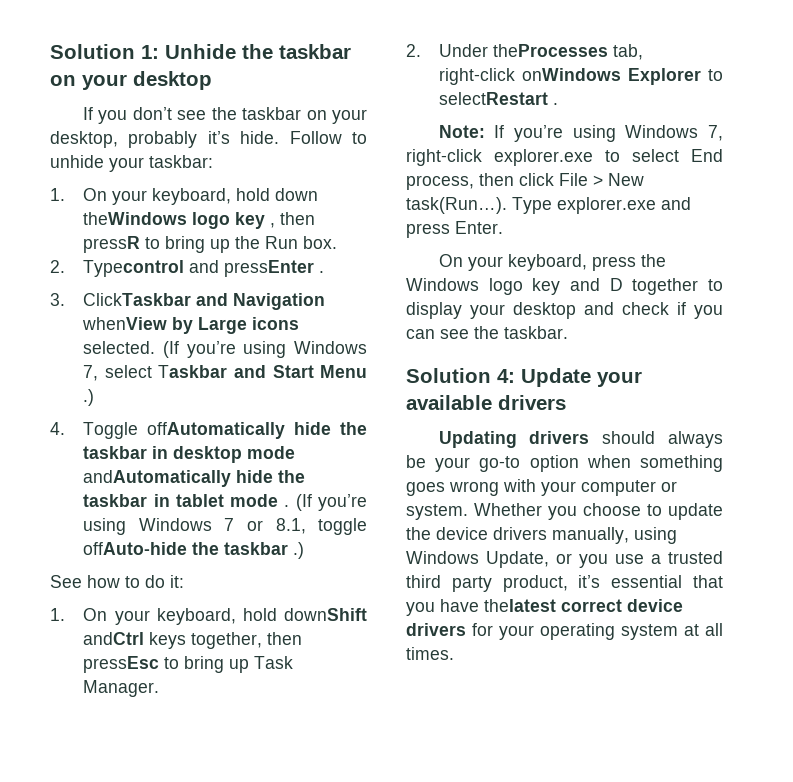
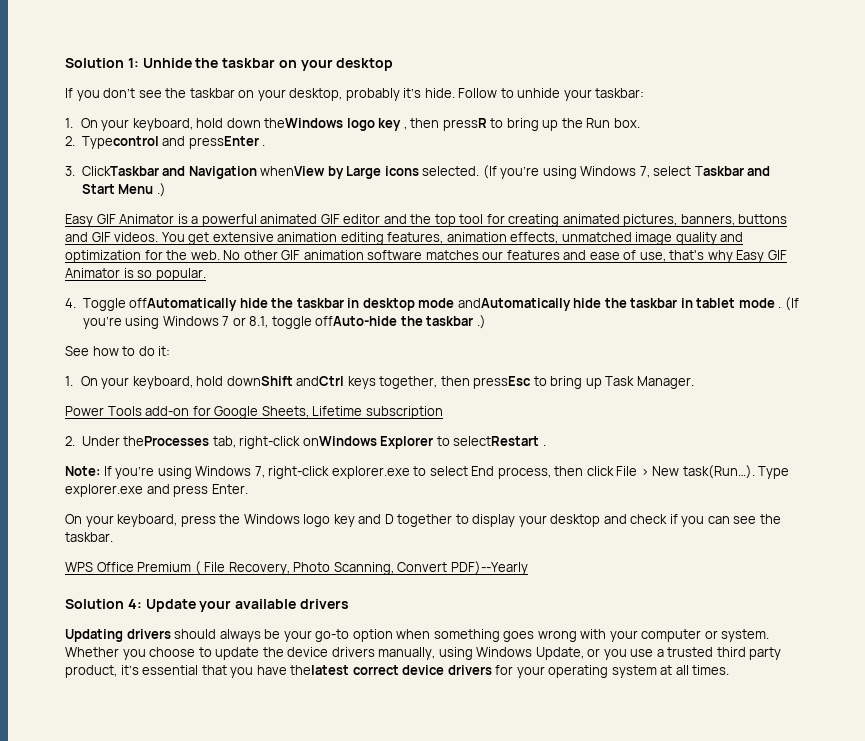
+ Easy GIF Animator is a powerful animated GIF editor and the top tool for creating animated pictures, banners, buttons and GIF videos. You get extensive animation editing features, animation effects, unmatched image quality and optimization for the web. No other GIF animation software matches our features and ease of use, that's why Easy GIF Animator is so popular.
+ Power Tools add-on for Google Sheets, Lifetime subscription
+ WPS Office Premium ( File Recovery, Photo Scanning, Convert PDF)--Yearly

